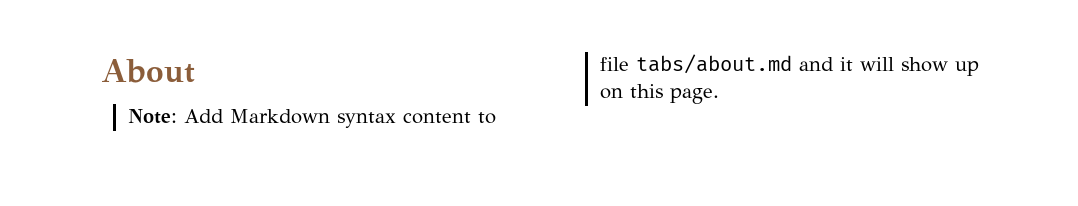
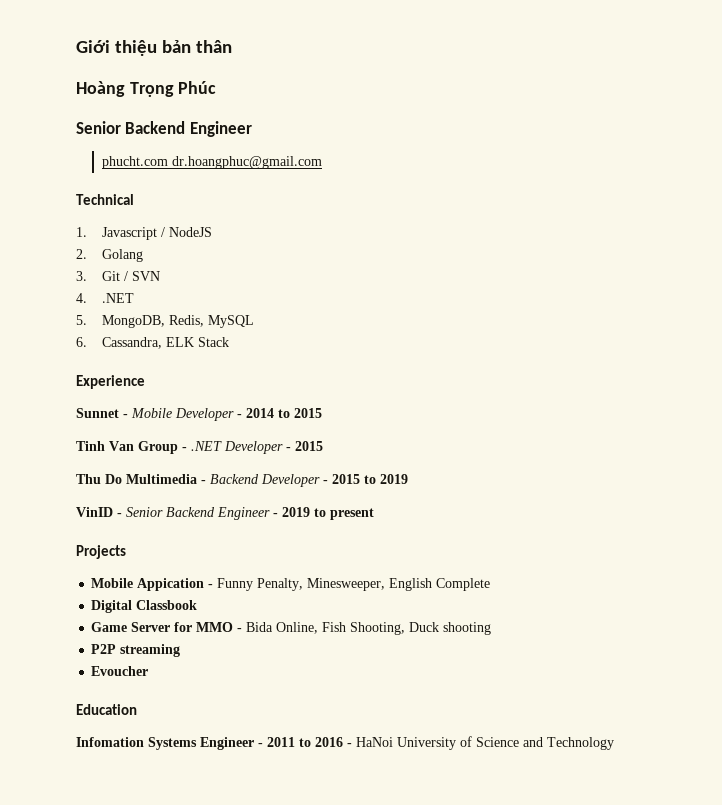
- About
- Note: Add Markdown syntax content to file tabs/about.md and it will show up on this page.
+ Giới thiệu bản thân
+ Hoàng Trọng Phúc
+ Senior Backend Engineer
+ phucht.com dr.hoangphuc@gmail.com
+ Technical
+ 1. Javascript / NodeJS
+ 2. Golang
+ 3. Git / SVN
+ 4. .NET
+ 5. MongoDB, Redis, MySQL
+ 6. Cassandra, ELK Stack
+ Experience
+ Sunnet - Mobile Developer - 2014 to 2015
+ Tinh Van Group - .NET Developer - 2015
+ Thu Do Multimedia - Backend Developer - 2015 to 2019
+ VinID - Senior Backend Engineer - 2019 to present
+ Projects
+ Mobile Appication - Funny Penalty, Minesweeper, English Complete
+ Digital Classbook
+ Game Server for MMO - Bida Online, Fish Shooting, Duck shooting
+ P2P streaming
+ Evoucher
+ Education
+ Infomation Systems Engineer - 2011 to 2016 - HaNoi University of Science and Technology

